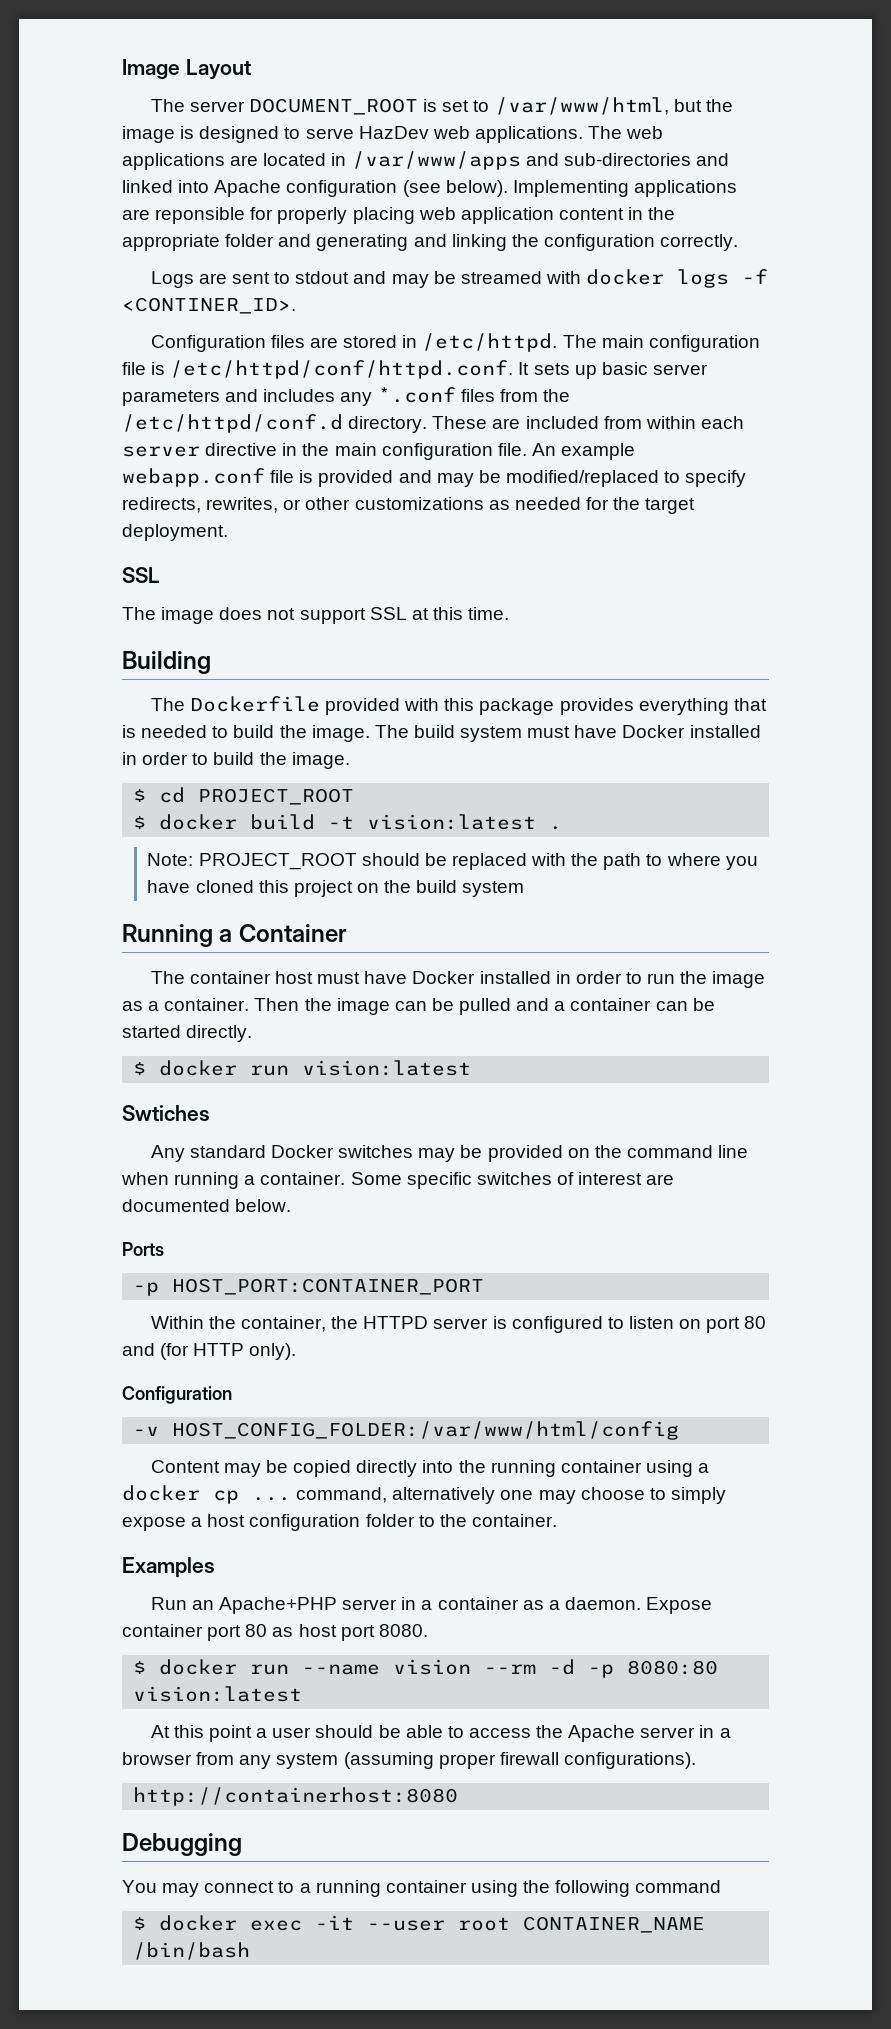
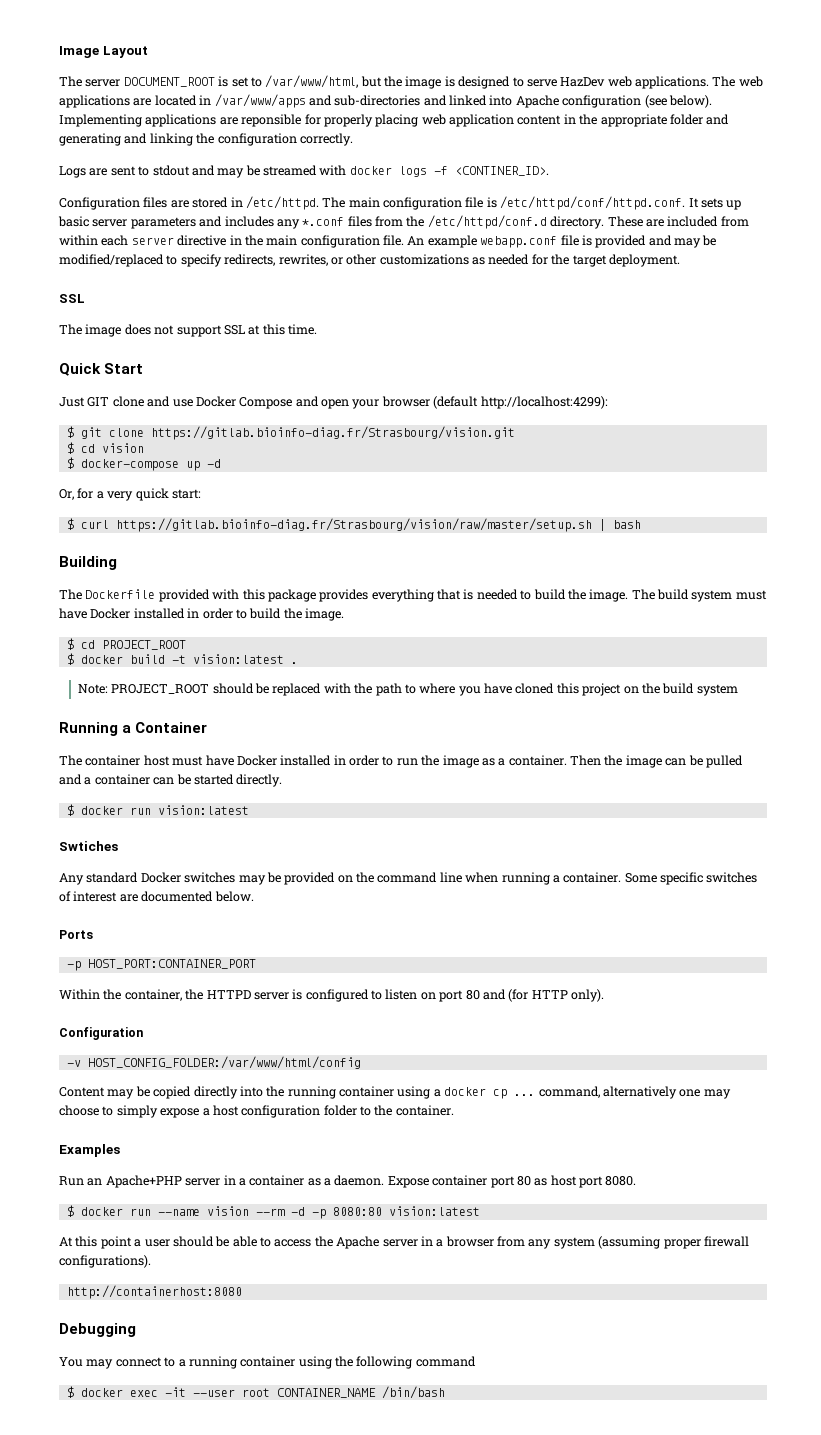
+ Quick Start
+ Just GIT clone and use Docker Compose and open your browser (default http://localhost:4299):
+ $ git clone https://gitlab.bioinfo-diag.fr/Strasbourg/vision.git
+ $ cd vision
+ $ docker-compose up -d
+ Or, for a very quick start:
+ $ curl https://gitlab.bioinfo-diag.fr/Strasbourg/vision/raw/master/setup.sh | bash

